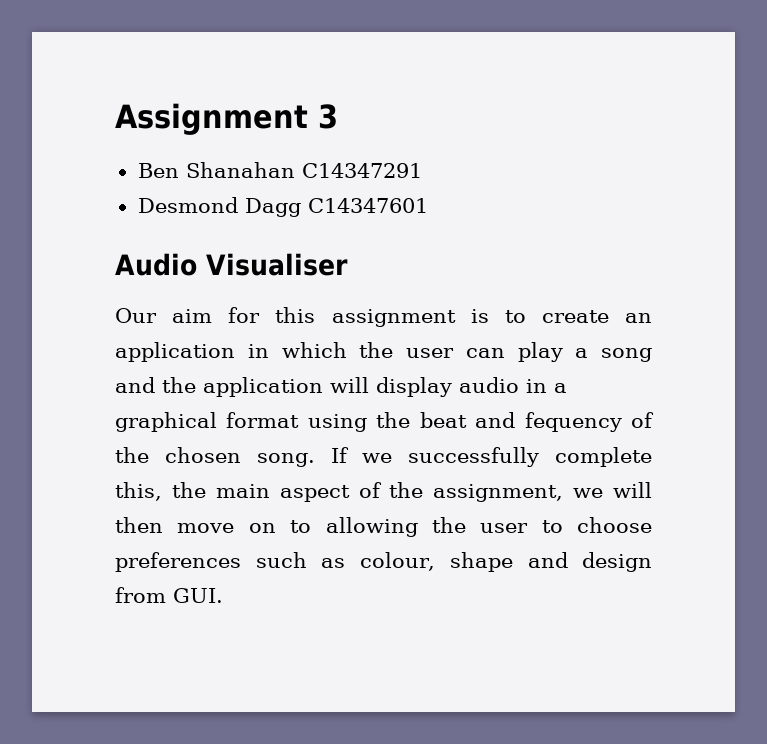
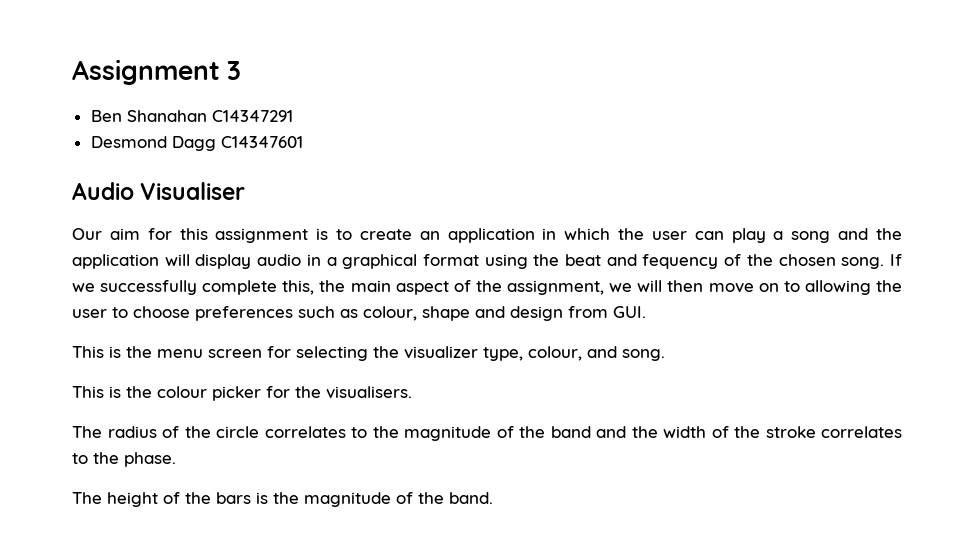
+ This is the menu screen for selecting the visualizer type, colour, and song.
+ This is the colour picker for the visualisers.
+ The radius of the circle correlates to the magnitude of the band and the width of the stroke correlates to the phase.
+ The height of the bars is the magnitude of the band.

